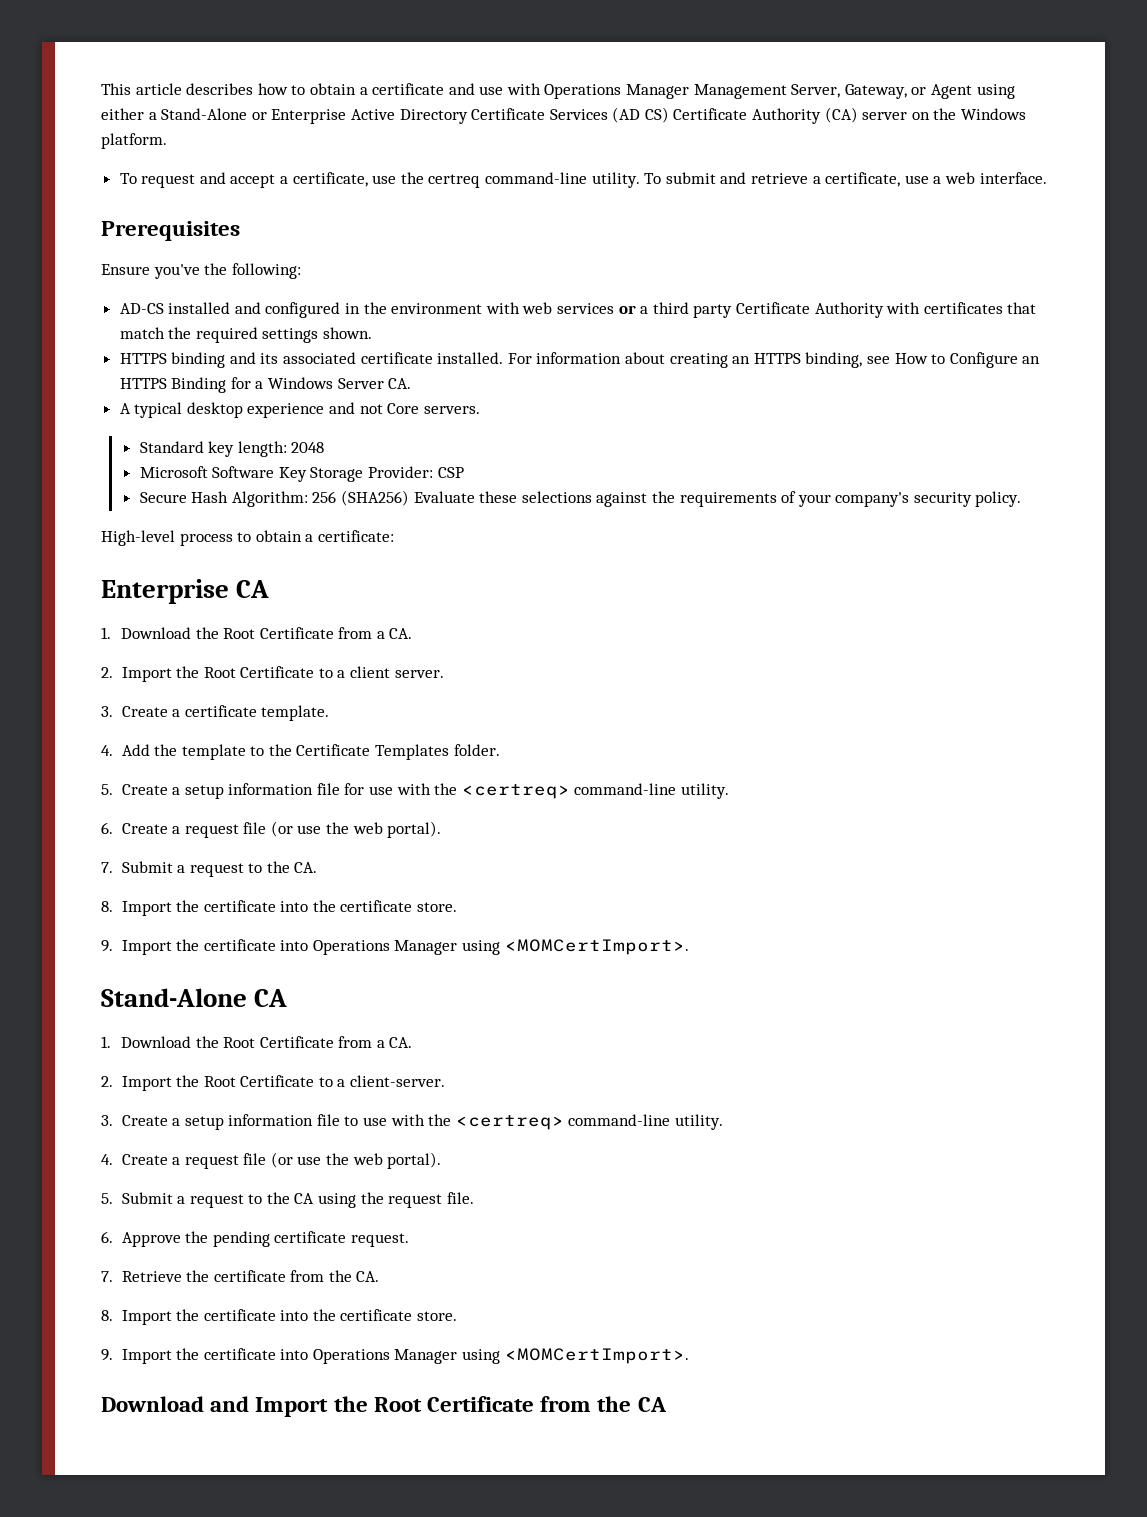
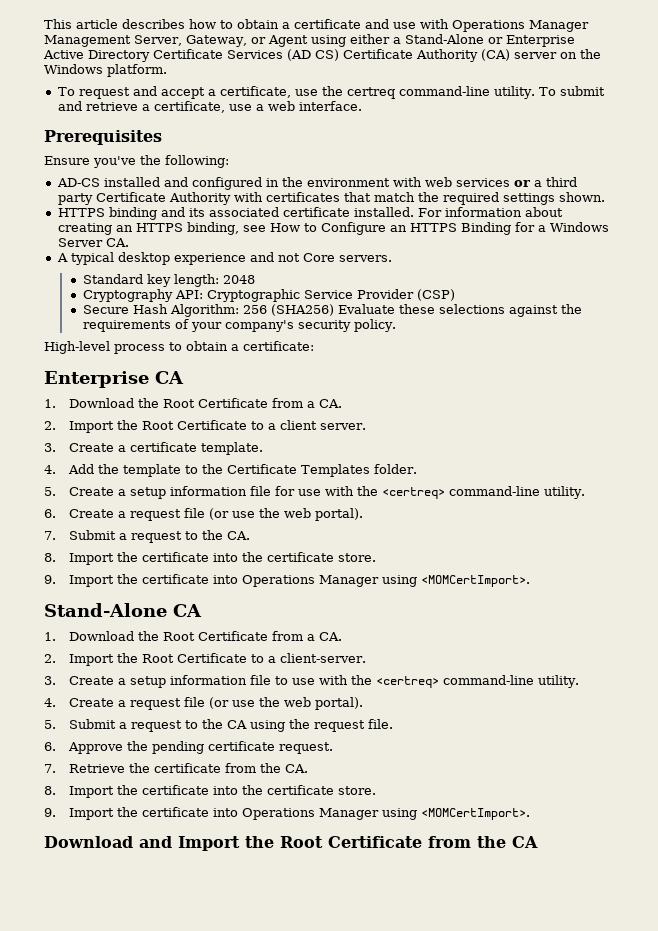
- Microsoft Software Key Storage Provider: CSP
+ Cryptography API: Cryptographic Service Provider (CSP)

